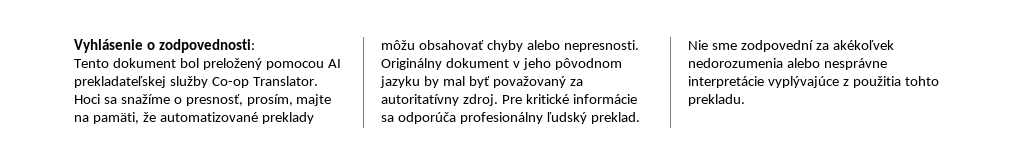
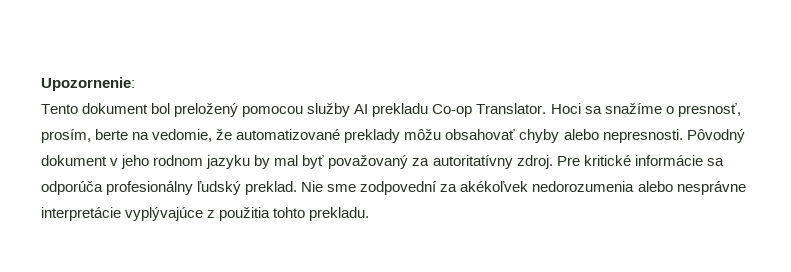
- Vyhlásenie o zodpovednosti:
+ Upozornenie:
- Tento dokument bol preložený pomocou AI prekladateľskej služby Co-op Translator.
+ Tento dokument bol preložený pomocou služby AI prekladu Co-op Translator.
- Hoci sa snažíme o presnosť, prosím, majte na pamäti, že automatizované preklady môžu obsahovať chyby alebo nepresnosti.
+ Hoci sa snažíme o presnosť, prosím, berte na vedomie, že automatizované preklady môžu obsahovať chyby alebo nepresnosti.
- Originálny dokument v jeho pôvodnom jazyku by mal byť považovaný za autoritatívny zdroj.
+ Pôvodný dokument v jeho rodnom jazyku by mal byť považovaný za autoritatívny zdroj.

